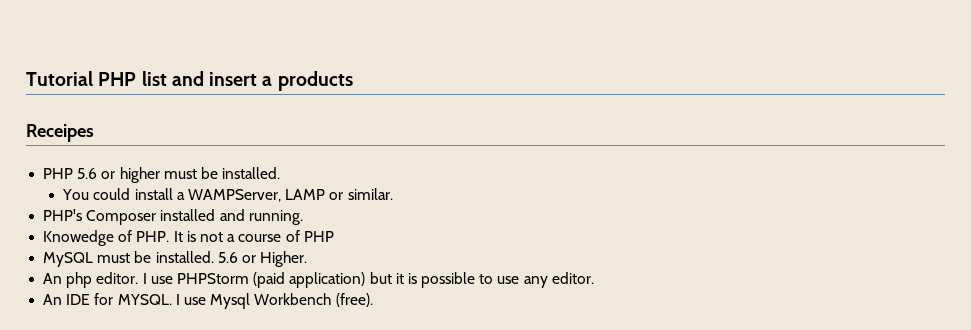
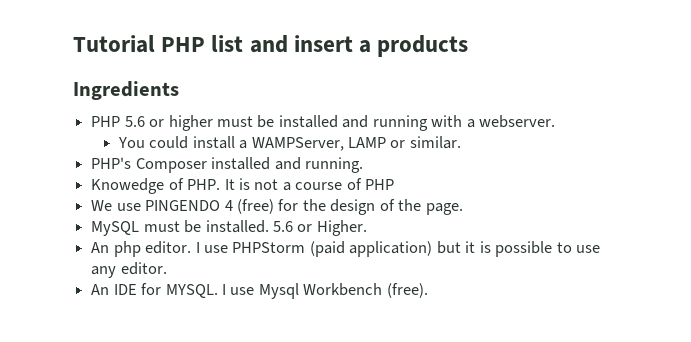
- Receipes
+ Ingredients
- PHP 5.6 or higher must be installed.
+ PHP 5.6 or higher must be installed and running with a webserver.
+ We use PINGENDO 4 (free) for the design of the page.

